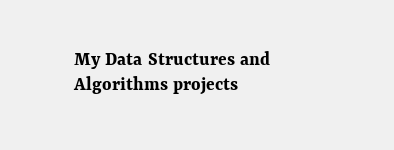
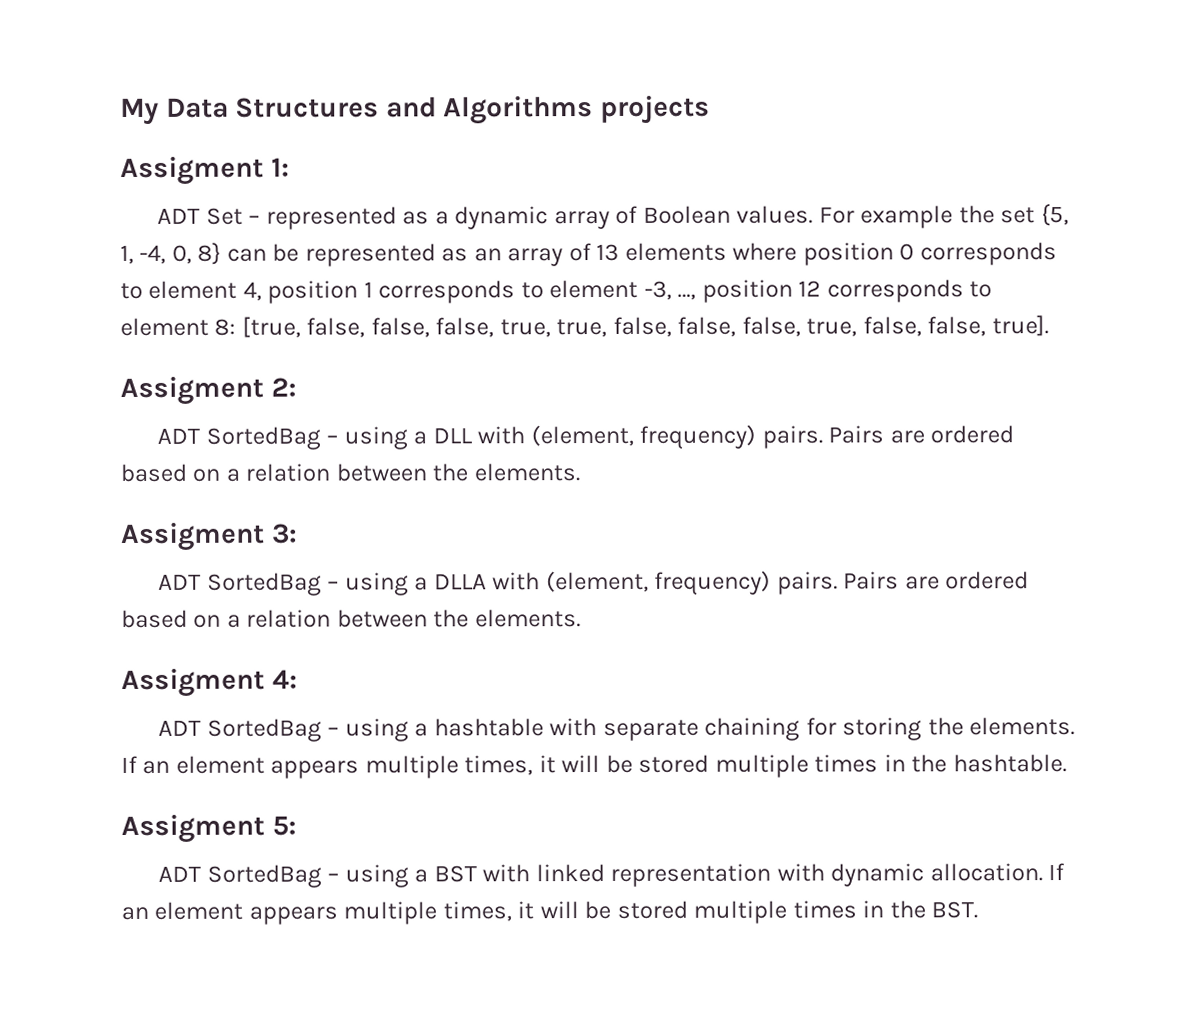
+ Assigment 1:
+ ADT Set – represented as a dynamic array of Boolean values. For example the set {5, 1, -4, 0, 8} can be represented as an array of 13 elements where position 0 corresponds to element 4, position 1 corresponds to element -3, …, position 12 corresponds to element 8: [true, false, false, false, true, true, false, false, false, true, false, false, true].
+ Assigment 2:
+ ADT SortedBag – using a DLL with (element, frequency) pairs. Pairs are ordered based on a relation between the elements.
+ Assigment 3:
+ ADT SortedBag – using a DLLA with (element, frequency) pairs. Pairs are ordered based on a relation between the elements.
+ Assigment 4:
+ ADT SortedBag – using a hashtable with separate chaining for storing the elements. If an element appears multiple times, it will be stored multiple times in the hashtable.
+ Assigment 5:
+ ADT SortedBag – using a BST with linked representation with dynamic allocation. If an element appears multiple times, it will be stored multiple times in the BST.

